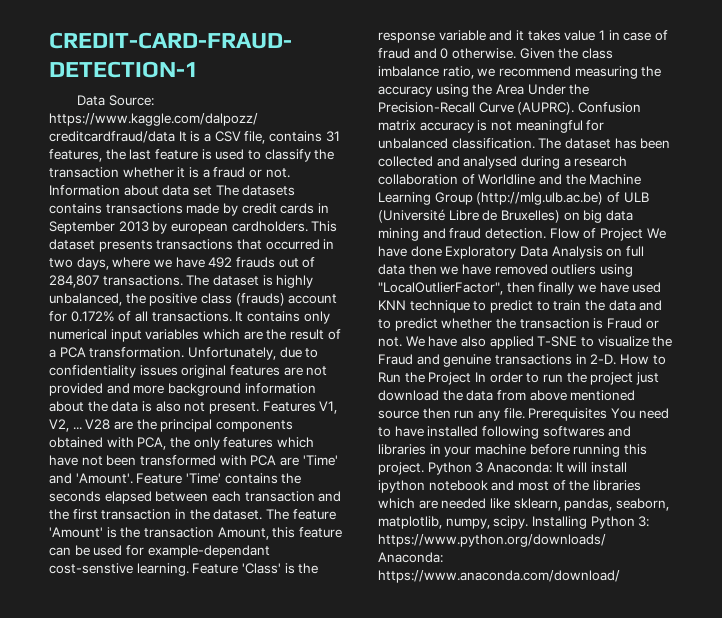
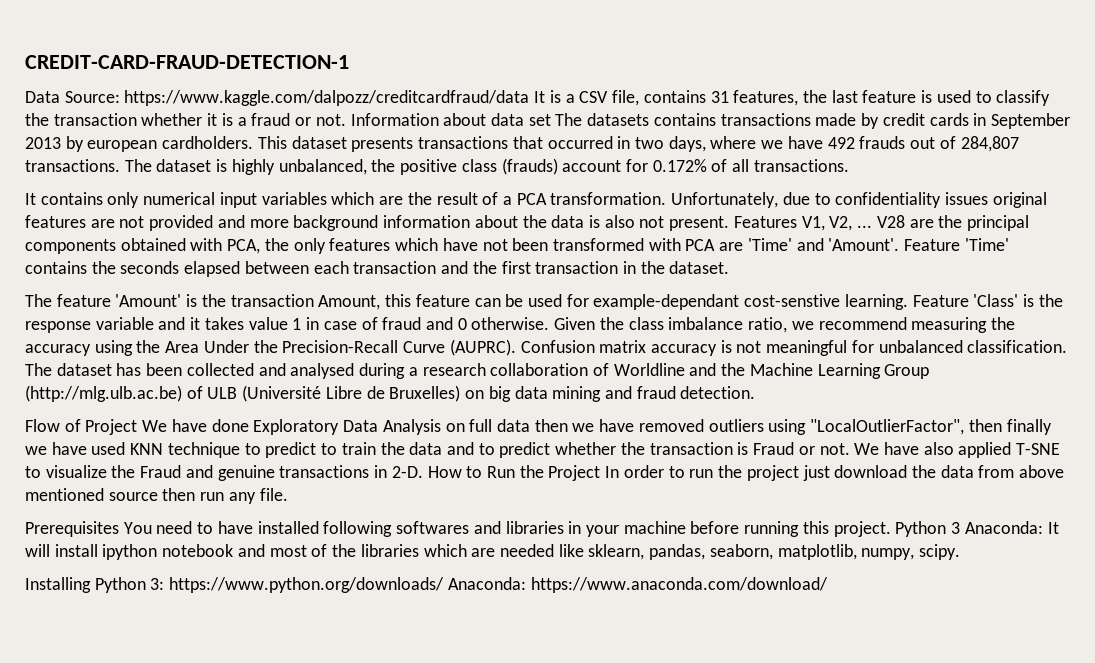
- The dataset is highly unbalanced, the positive class (frauds) account for 0.172% of all transactions. It contains only numerical input variables which are the result of a PCA transformation.
+ The dataset is highly unbalanced, the positive class (frauds) account for 0.172% of all transactions.
+ It contains only numerical input variables which are the result of a PCA transformation.
- Feature 'Time' contains the seconds elapsed between each transaction and the first transaction in the dataset. The feature 'Amount' is the transaction Amount, this feature can be used for example-dependant cost-senstive learning.
+ Feature 'Time' contains the seconds elapsed between each transaction and the first transaction in the dataset.
+ The feature 'Amount' is the transaction Amount, this feature can be used for example-dependant cost-senstive learning.
- The dataset has been collected and analysed during a research collaboration of Worldline and the Machine Learning Group (http://mlg.ulb.ac.be) of ULB (Université Libre de Bruxelles) on big data mining and fraud detection. Flow of Project We have done Exploratory Data Analysis on full data then we have removed outliers using "LocalOutlierFactor", then finally we have used KNN technique to predict to train the data and to predict whether the transaction is Fraud or not.
+ The dataset has been collected and analysed during a research collaboration of Worldline and the Machine Learning Group (http://mlg.ulb.ac.be) of ULB (Université Libre de Bruxelles) on big data mining and fraud detection.
+ Flow of Project We have done Exploratory Data Analysis on full data then we have removed outliers using "LocalOutlierFactor", then finally we have used KNN technique to predict to train the data and to predict whether the transaction is Fraud or not.
- How to Run the Project In order to run the project just download the data from above mentioned source then run any file. Prerequisites You need to have installed following softwares and libraries in your machine before running this project.
+ How to Run the Project In order to run the project just download the data from above mentioned source then run any file.
+ Prerequisites You need to have installed following softwares and libraries in your machine before running this project.
- Python 3 Anaconda: It will install ipython notebook and most of the libraries which are needed like sklearn, pandas, seaborn, matplotlib, numpy, scipy. Installing Python 3: https://www.python.org/downloads/ Anaconda: https://www.anaconda.com/download/
+ Python 3 Anaconda: It will install ipython notebook and most of the libraries which are needed like sklearn, pandas, seaborn, matplotlib, numpy, scipy.
+ Installing Python 3: https://www.python.org/downloads/ Anaconda: https://www.anaconda.com/download/

